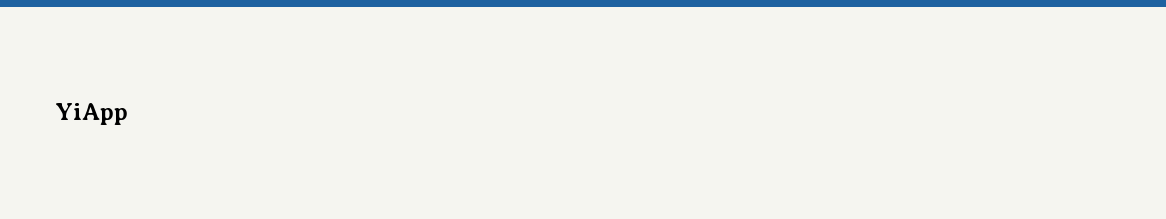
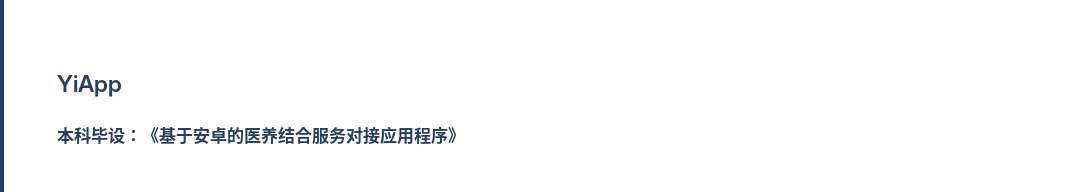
+ 本科毕设：《基于安卓的医养结合服务对接应用程序》

